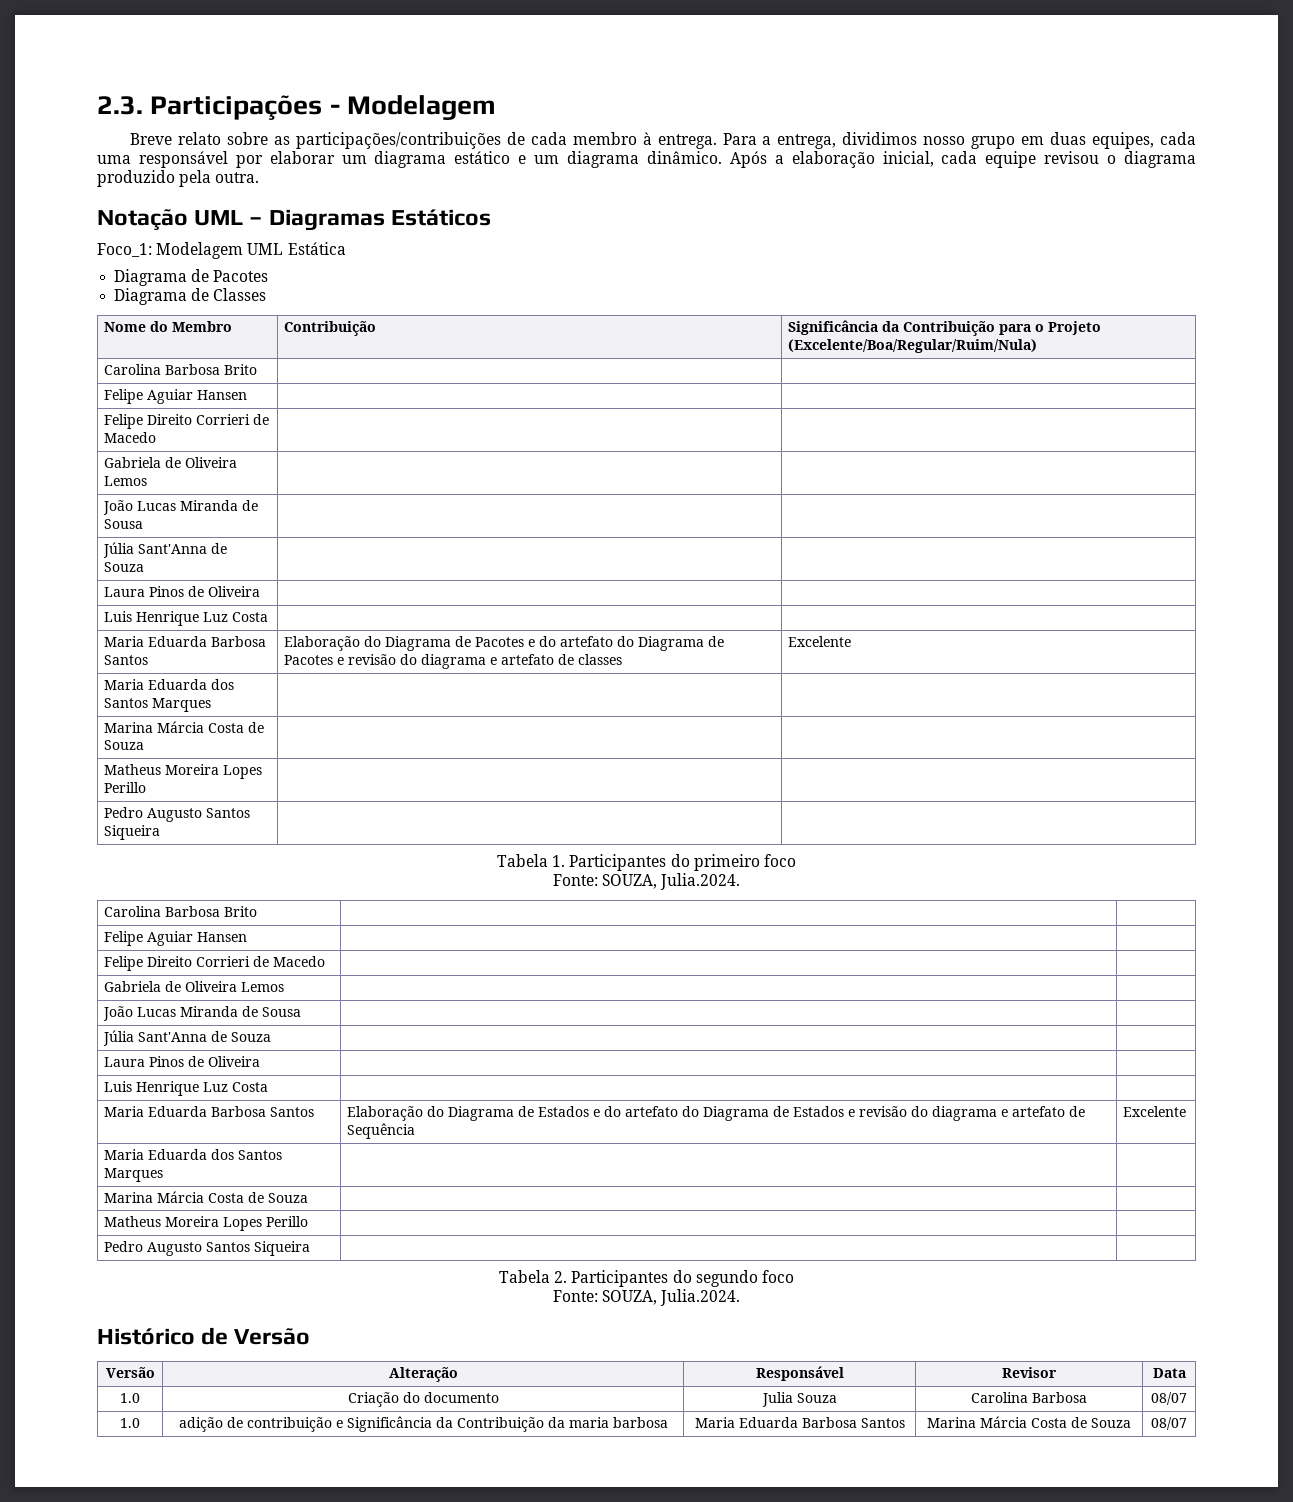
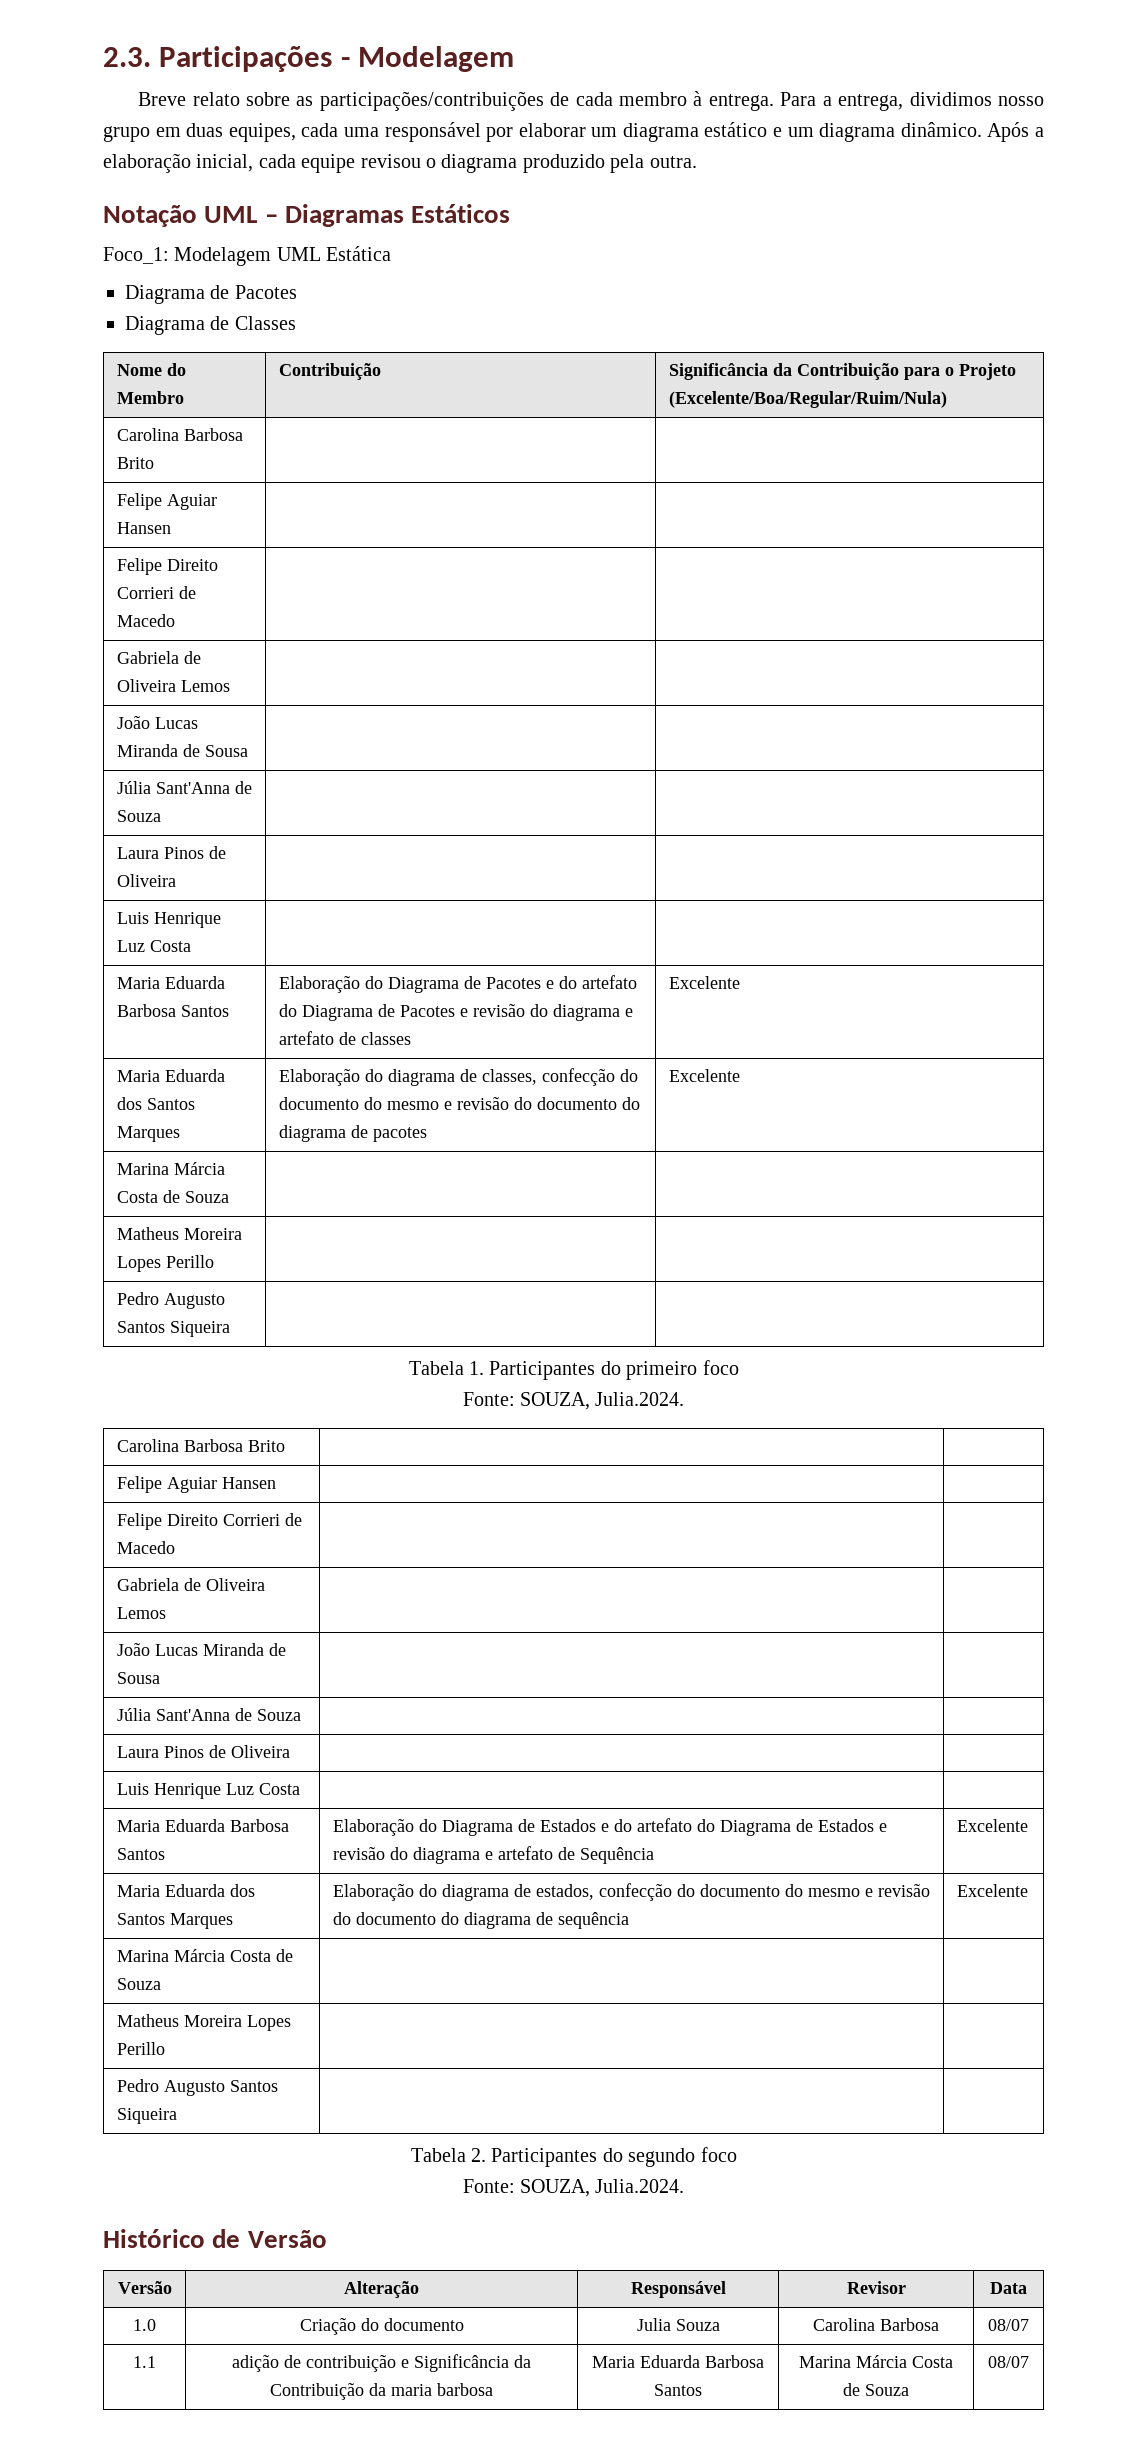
  Maria Eduarda Barbosa Santos | Elaboração do Diagrama de Pacotes e do artefato do Diagrama de Pacotes e revisão do diagrama e artefato de classes | Excelente
- Maria Eduarda dos Santos Marques | |
+ Maria Eduarda dos Santos Marques | Elaboração do diagrama de classes, confecção do documento do mesmo e revisão do documento do diagrama de pacotes | Excelente
  Maria Eduarda Barbosa Santos | Elaboração do Diagrama de Estados e do artefato do Diagrama de Estados e revisão do diagrama e artefato de Sequência | Excelente
- Maria Eduarda dos Santos Marques | |
+ Maria Eduarda dos Santos Marques | Elaboração do diagrama de estados, confecção do documento do mesmo e revisão do documento do diagrama de sequência | Excelente
- 1.0 | adição de contribuição e Significância da Contribuição da maria barbosa | Maria Eduarda Barbosa Santos | Marina Márcia Costa de Souza | 08/07
+ 1.1 | adição de contribuição e Significância da Contribuição da maria barbosa | Maria Eduarda Barbosa Santos | Marina Márcia Costa de Souza | 08/07

